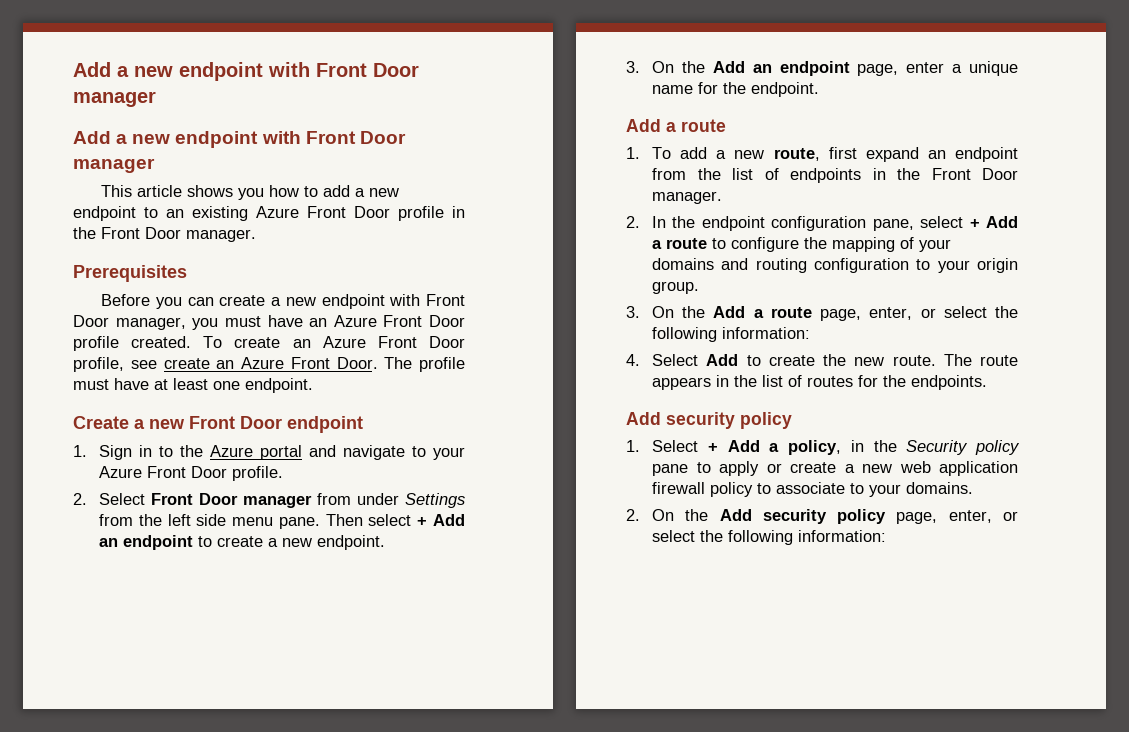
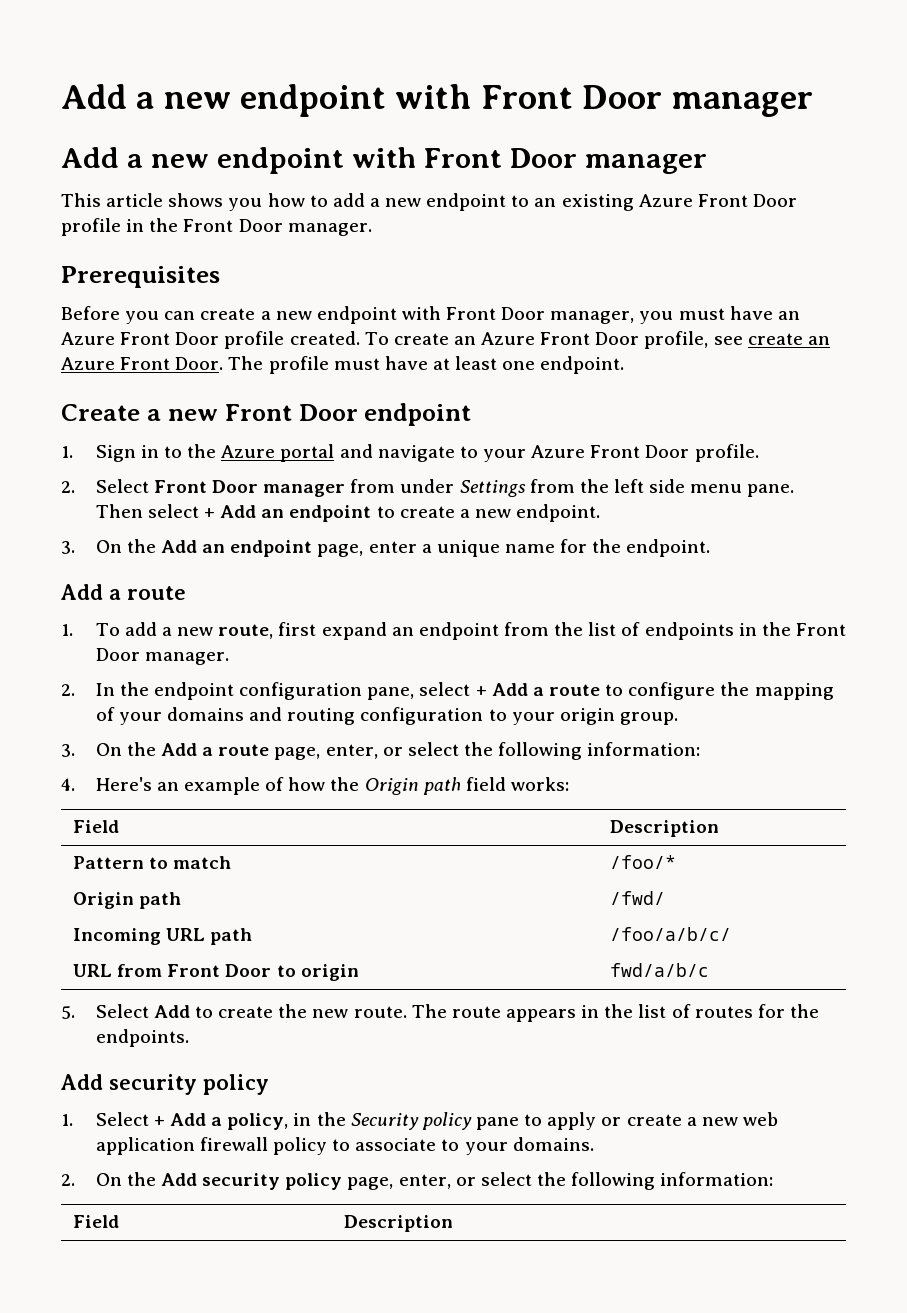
- 4. Select Add to create the new route.
+ 4. Here's an example of how the Origin path field works:
+ Field | Description
+ Pattern to match | /foo/*
+ Origin path | /fwd/
+ Incoming URL path | /foo/a/b/c/
+ URL from Front Door to origin | fwd/a/b/c
+ 5. Select Add to create the new route.
  2. On the Add security policy page, enter, or select the following information:
+ Field | Description

